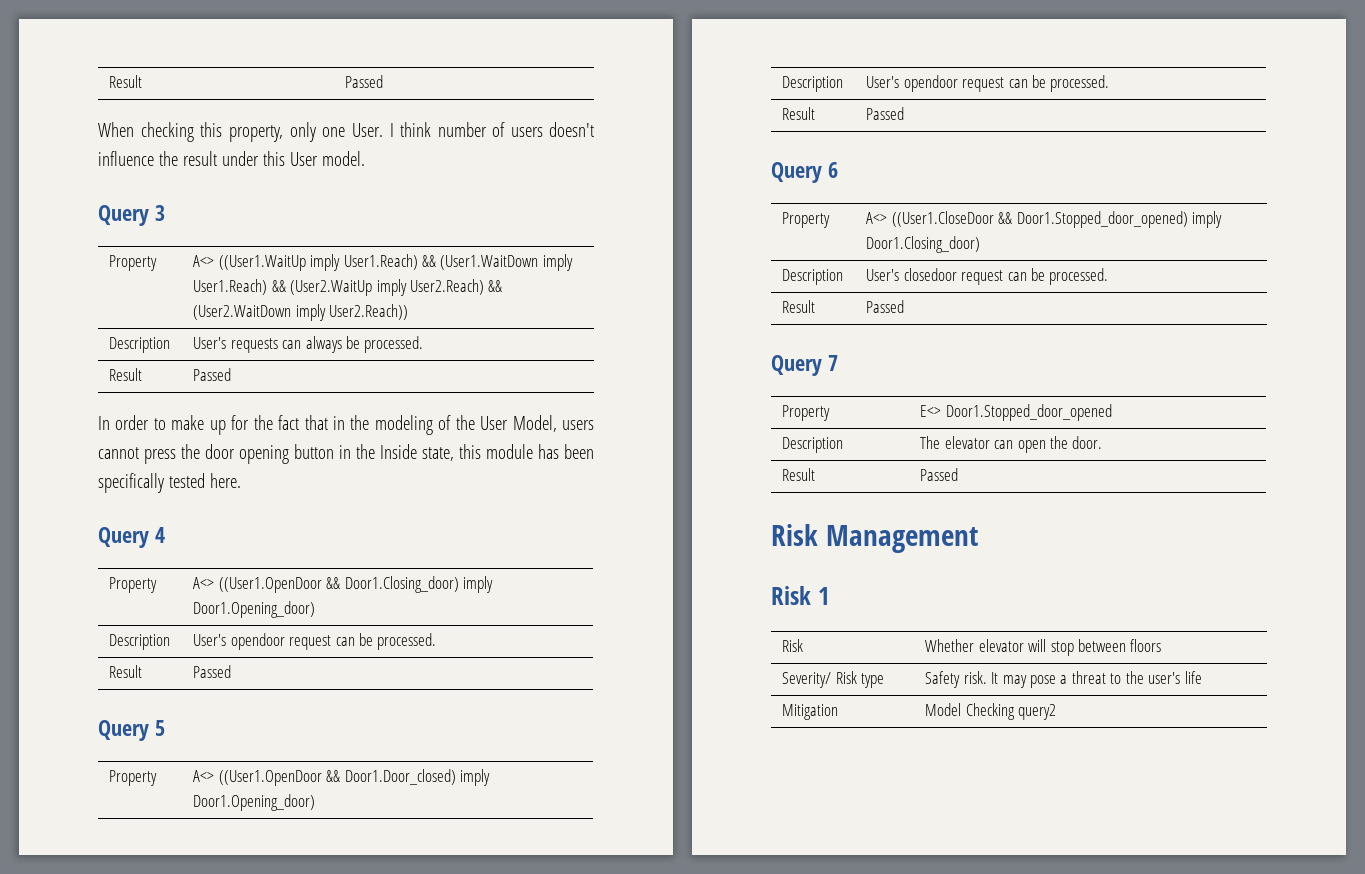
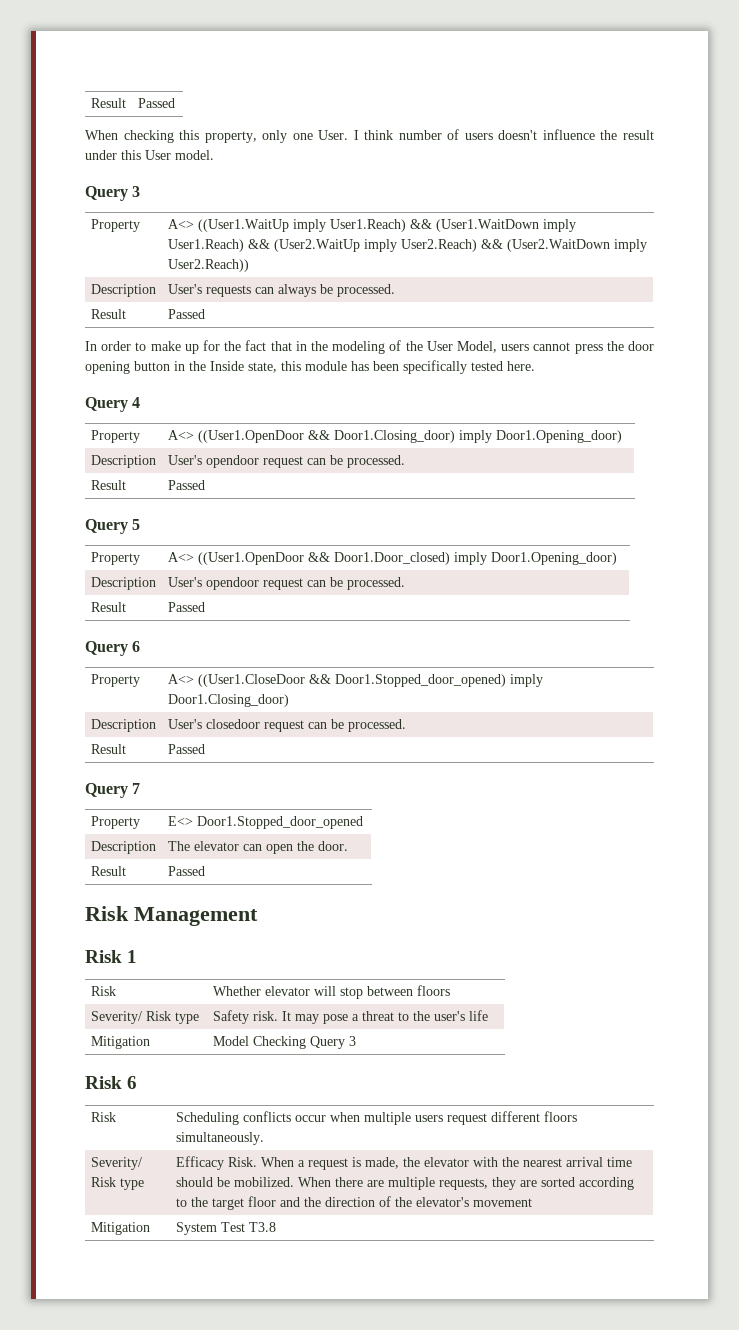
- Mitigation | Model Checking query2
+ Mitigation | Model Checking Query 3
+ Risk 6
+ Risk | Scheduling conflicts occur when multiple users request different floors simultaneously.
+ Severity/ Risk type | Efficacy Risk. When a request is made, the elevator with the nearest arrival time should be mobilized. When there are multiple requests, they are sorted according to the target floor and the direction of the elevator's movement
+ Mitigation | System Test T3.8

